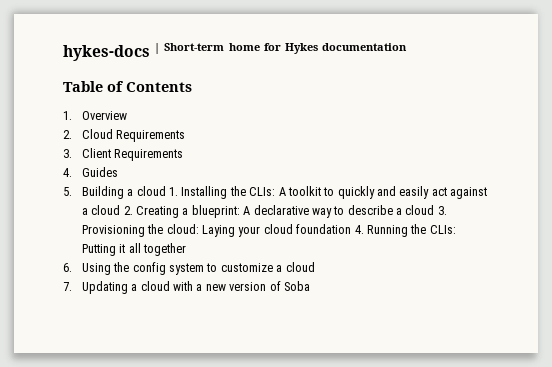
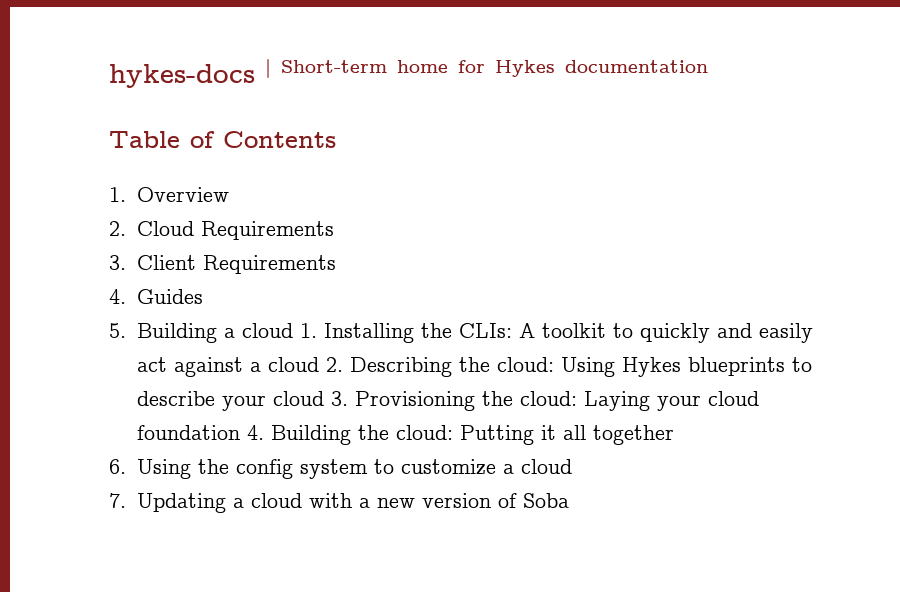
- 5. Building a cloud 1. Installing the CLIs: A toolkit to quickly and easily act against a cloud 2. Creating a blueprint: A declarative way to describe a cloud 3. Provisioning the cloud: Laying your cloud foundation 4. Running the CLIs: Putting it all together
+ 5. Building a cloud 1. Installing the CLIs: A toolkit to quickly and easily act against a cloud 2. Describing the cloud: Using Hykes blueprints to describe your cloud 3. Provisioning the cloud: Laying your cloud foundation 4. Building the cloud: Putting it all together

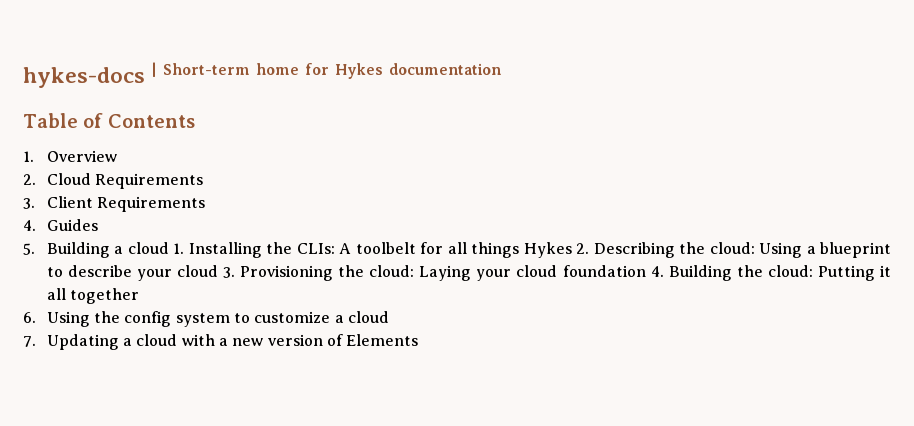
- 5. Building a cloud 1. Installing the CLIs: A toolkit to quickly and easily act against a cloud 2. Describing the cloud: Using Hykes blueprints to describe your cloud 3. Provisioning the cloud: Laying your cloud foundation 4. Building the cloud: Putting it all together
+ 5. Building a cloud 1. Installing the CLIs: A toolbelt for all things Hykes 2. Describing the cloud: Using a blueprint to describe your cloud 3. Provisioning the cloud: Laying your cloud foundation 4. Building the cloud: Putting it all together
- 7. Updating a cloud with a new version of Soba
+ 7. Updating a cloud with a new version of Elements

